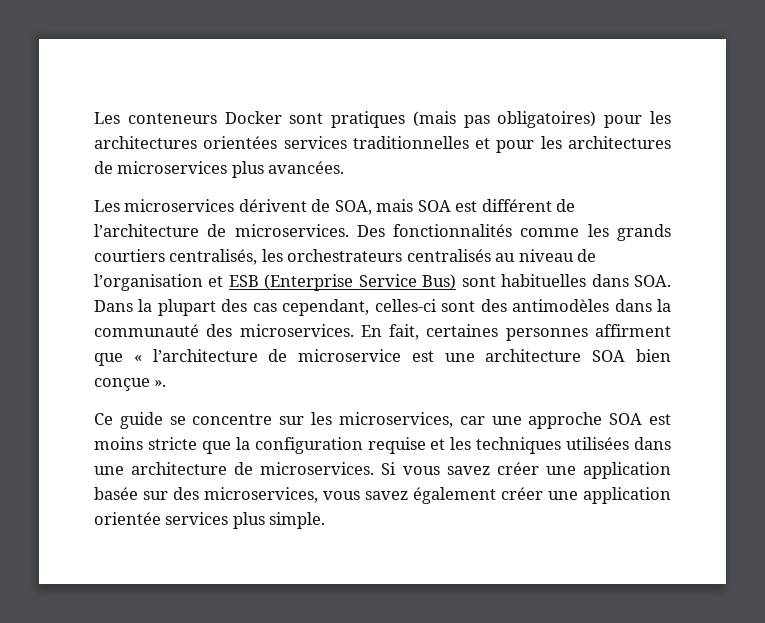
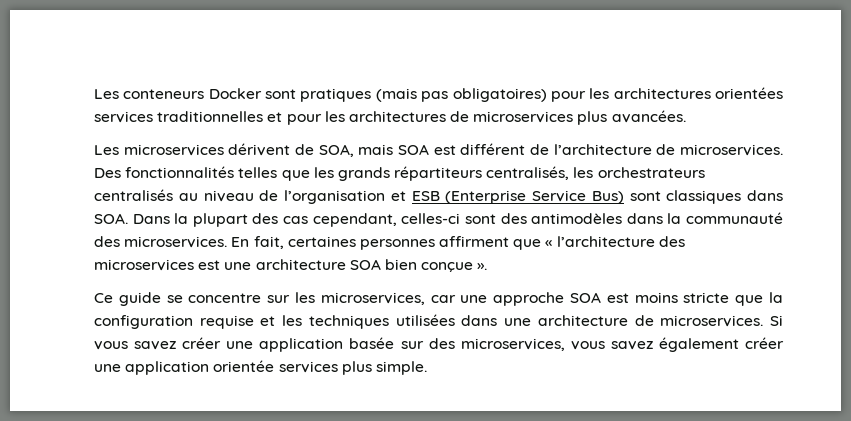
- Des fonctionnalités comme les grands courtiers centralisés, les orchestrateurs centralisés au niveau de l’organisation et ESB (Enterprise Service Bus) sont habituelles dans SOA. Dans la plupart des cas cependant, celles-ci sont des antimodèles dans la communauté des microservices.
+ Des fonctionnalités telles que les grands répartiteurs centralisés, les orchestrateurs centralisés au niveau de l’organisation et ESB (Enterprise Service Bus) sont classiques dans SOA. Dans la plupart des cas cependant, celles-ci sont des antimodèles dans la communauté des microservices.
- En fait, certaines personnes affirment que « l’architecture de microservice est une architecture SOA bien conçue ».
+ En fait, certaines personnes affirment que « l’architecture des microservices est une architecture SOA bien conçue ».

